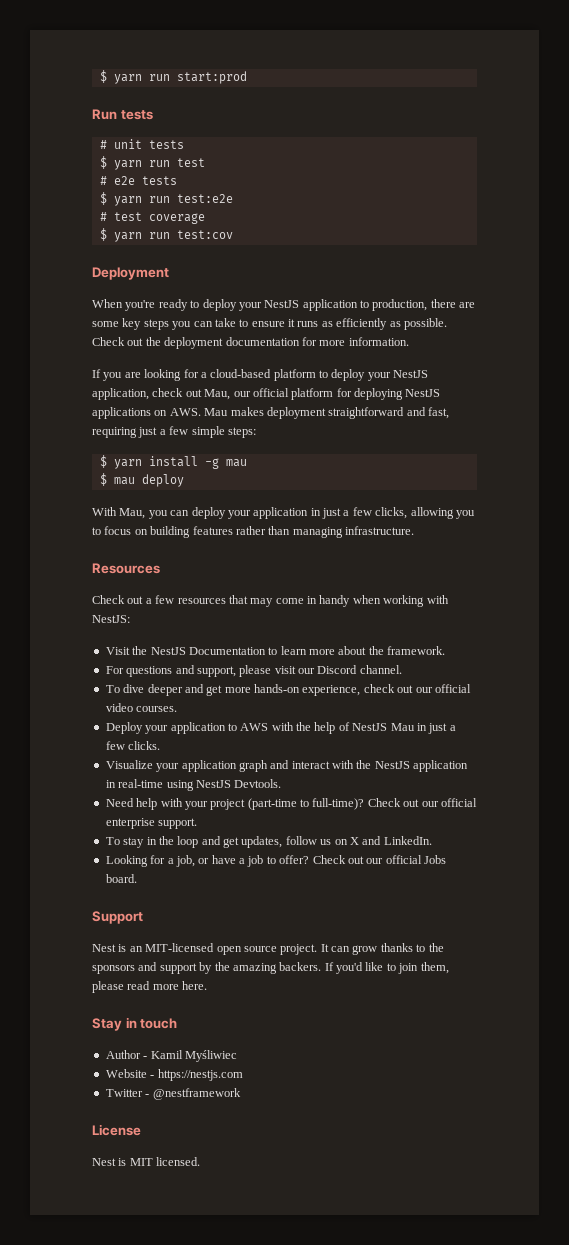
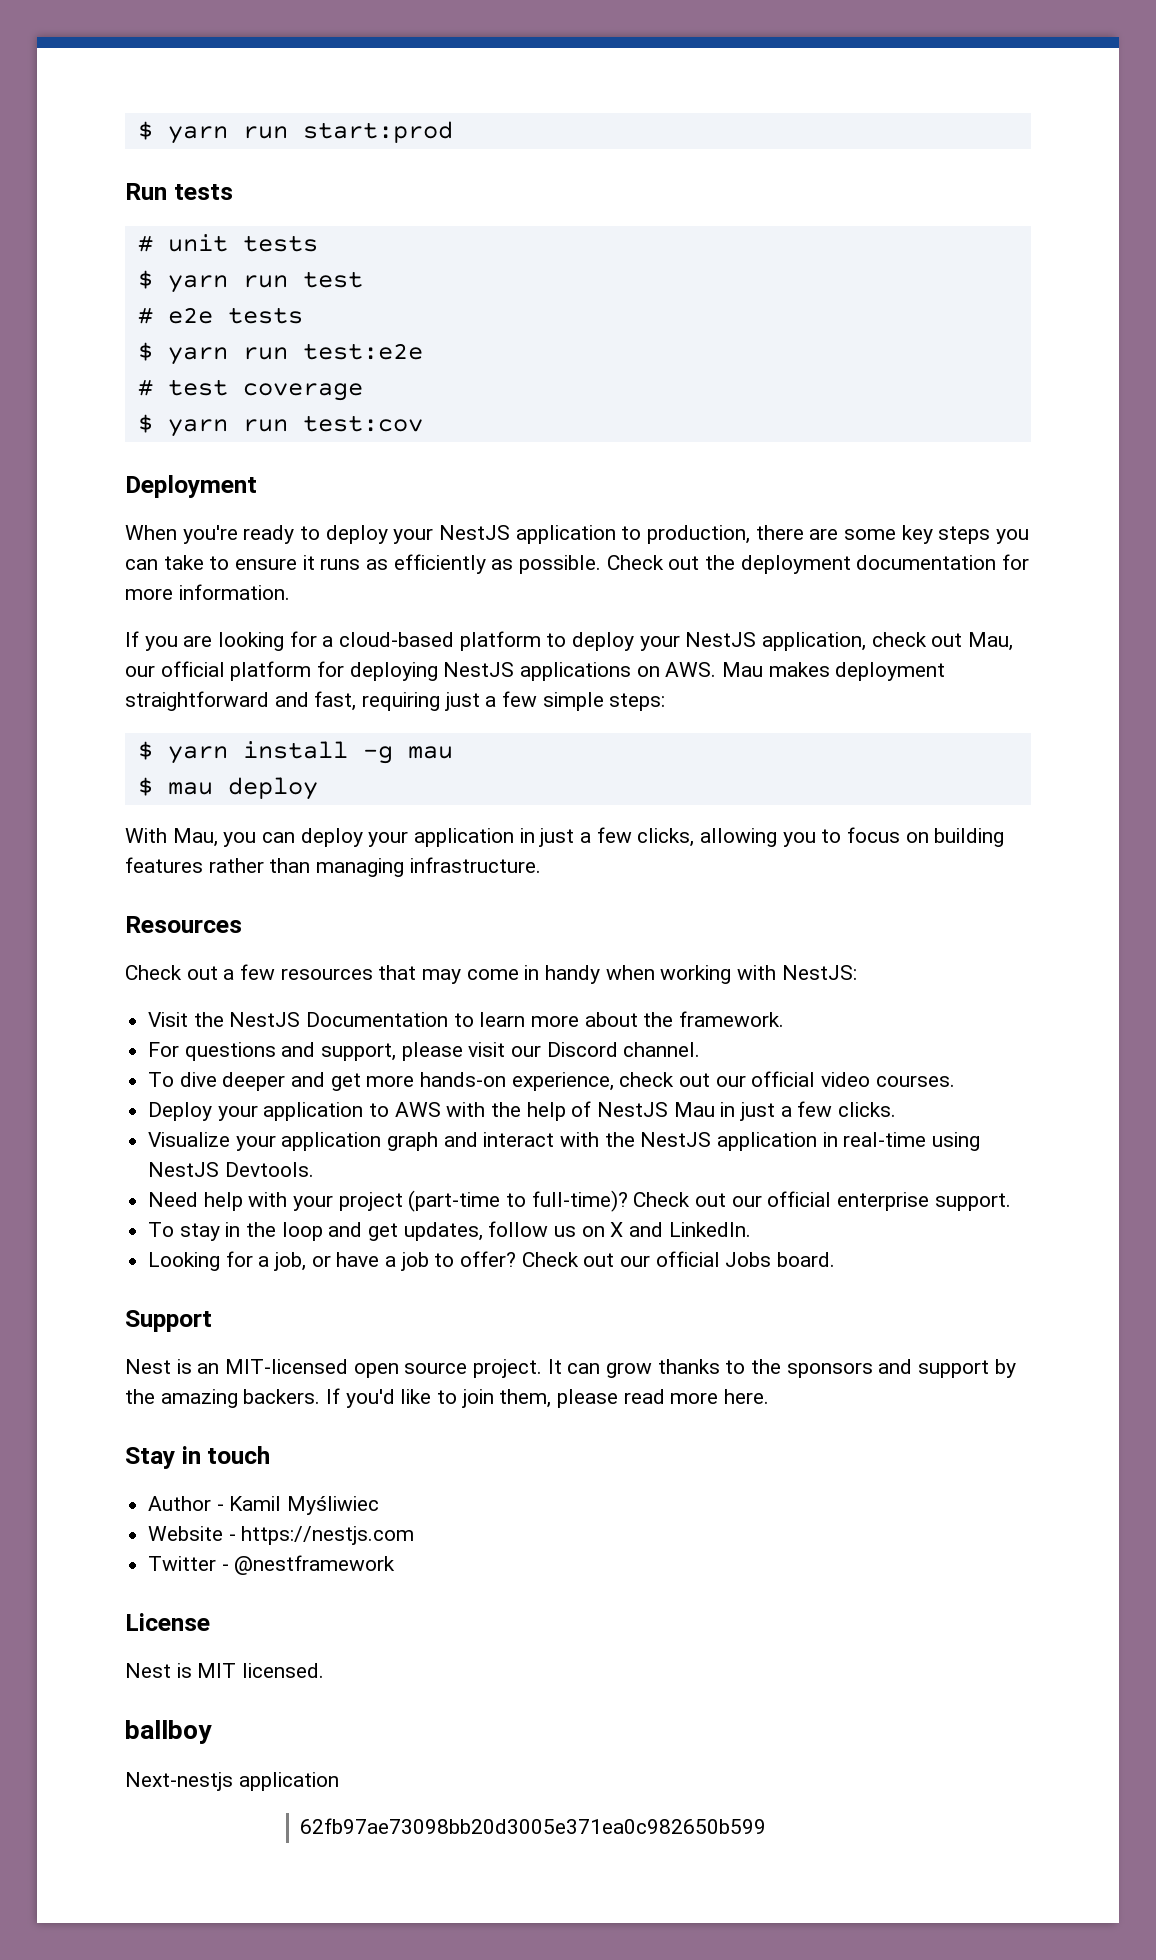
+ ballboy
+ Next-nestjs application
+ 62fb97ae73098bb20d3005e371ea0c982650b599

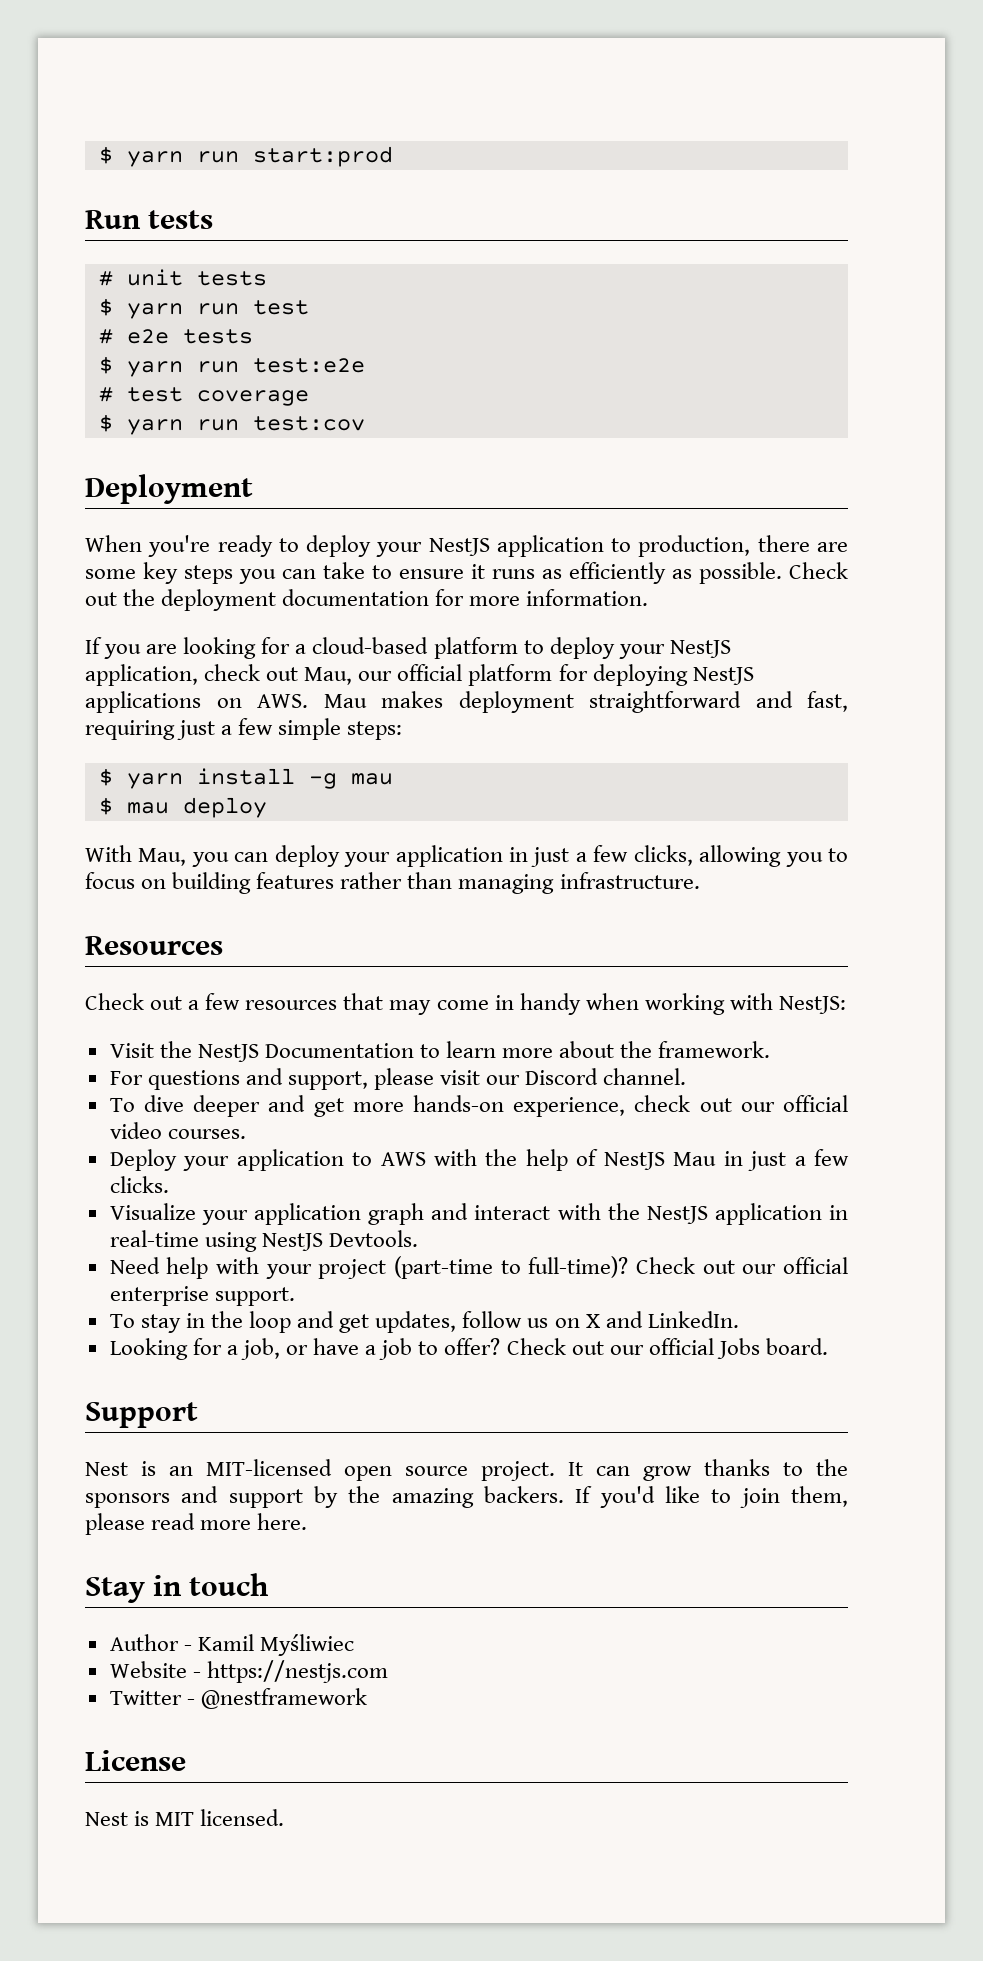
- ballboy
- Next-nestjs application
- 62fb97ae73098bb20d3005e371ea0c982650b599

